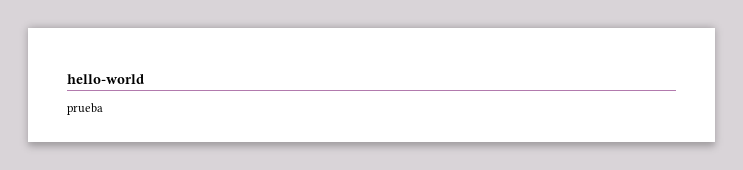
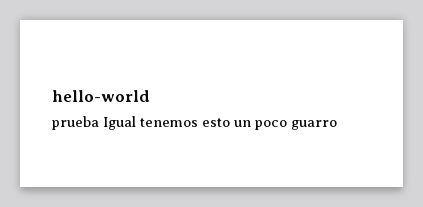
- prueba
+ prueba Igual tenemos esto un poco guarro

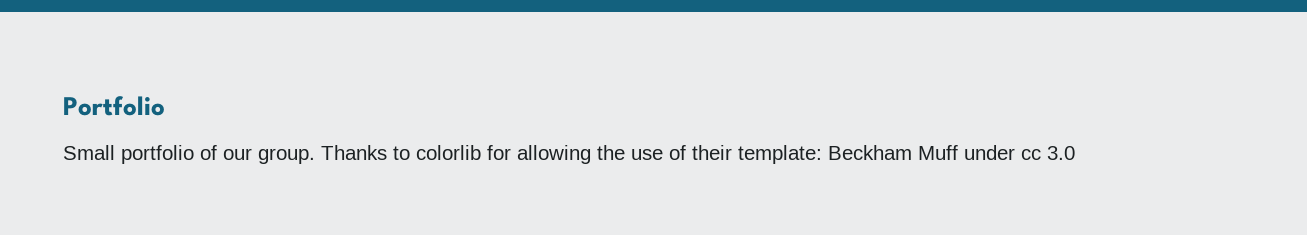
- hello-world
- prueba Igual tenemos esto un poco guarro
+ Portfolio
+ Small portfolio of our group. Thanks to colorlib for allowing the use of their template: Beckham Muff under cc 3.0

